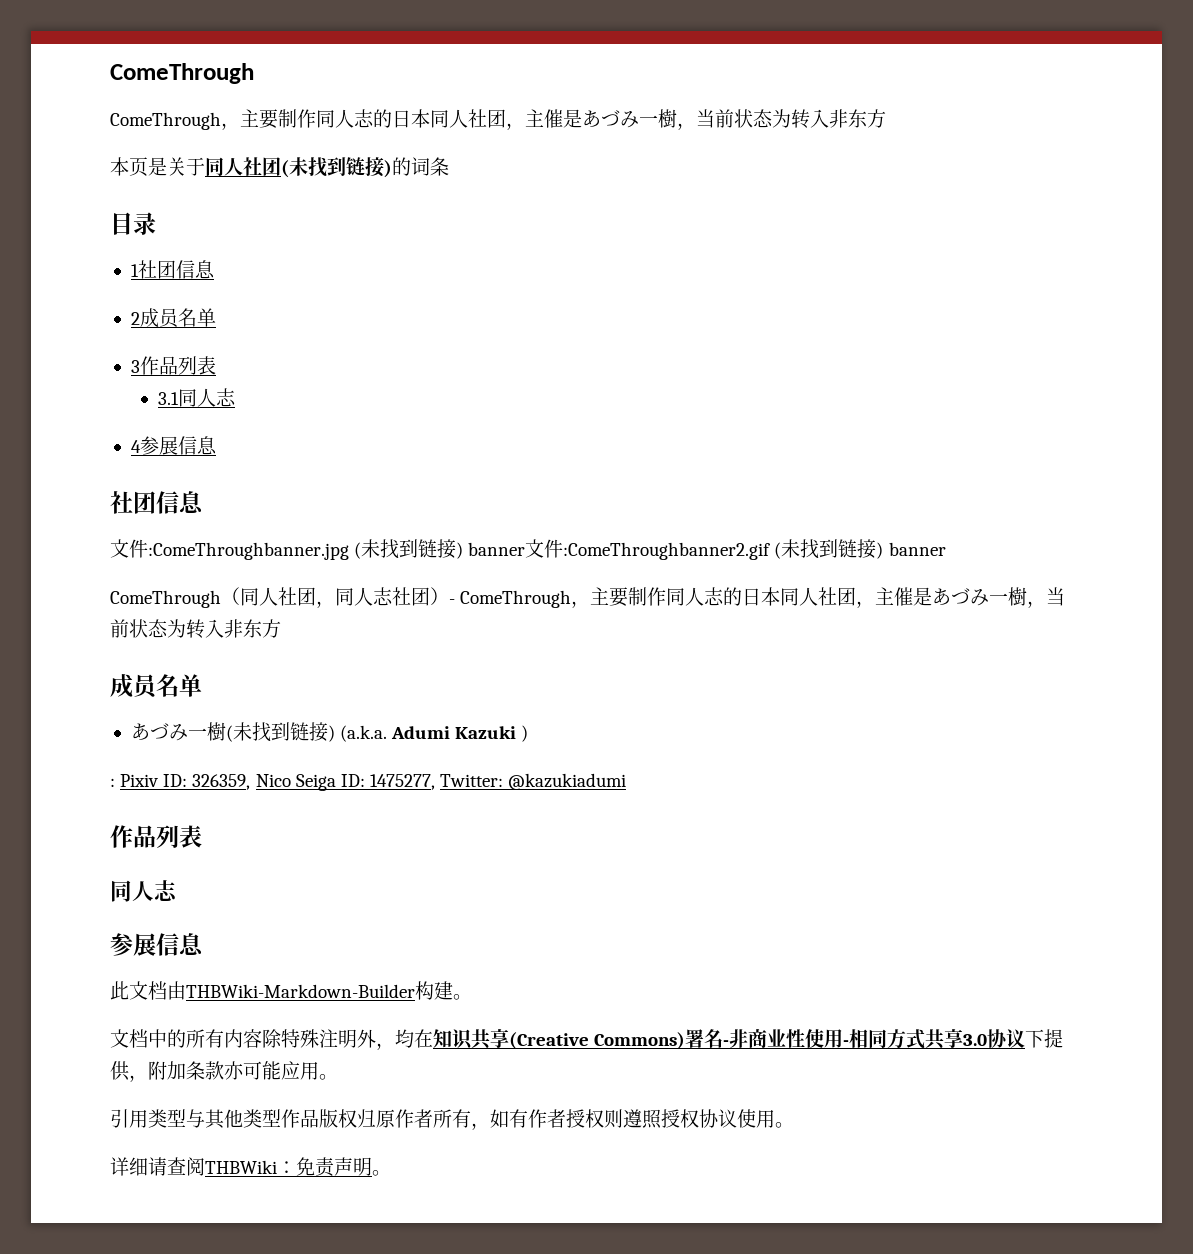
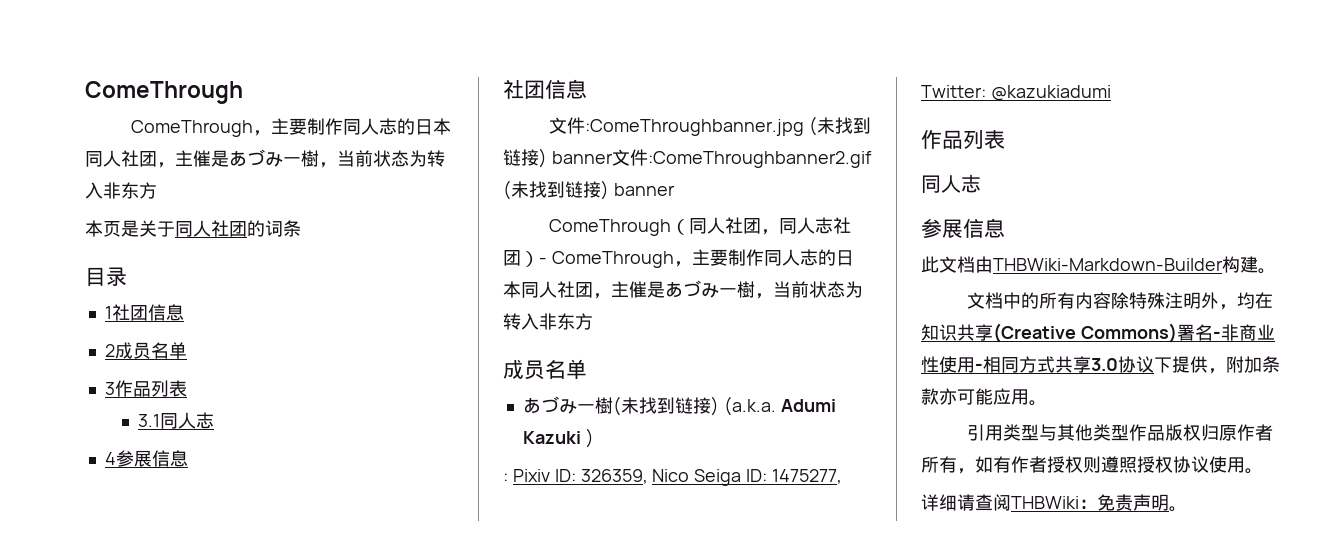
- 本页是关于同人社团(未找到链接)的词条
+ 本页是关于同人社团的词条

